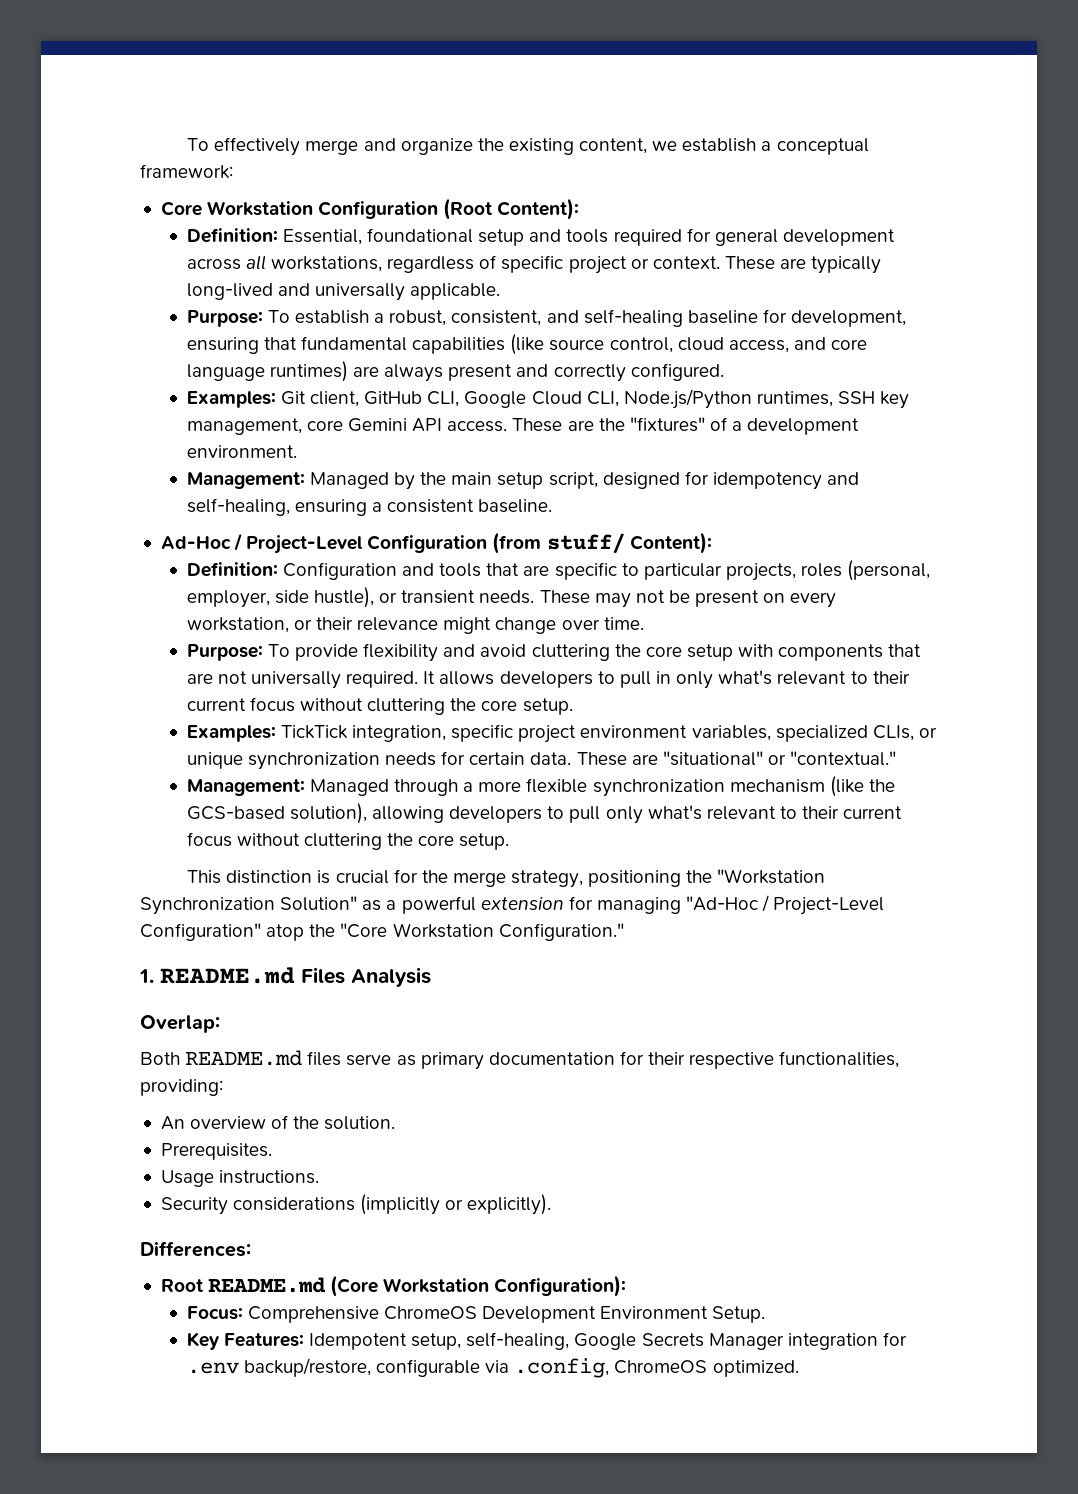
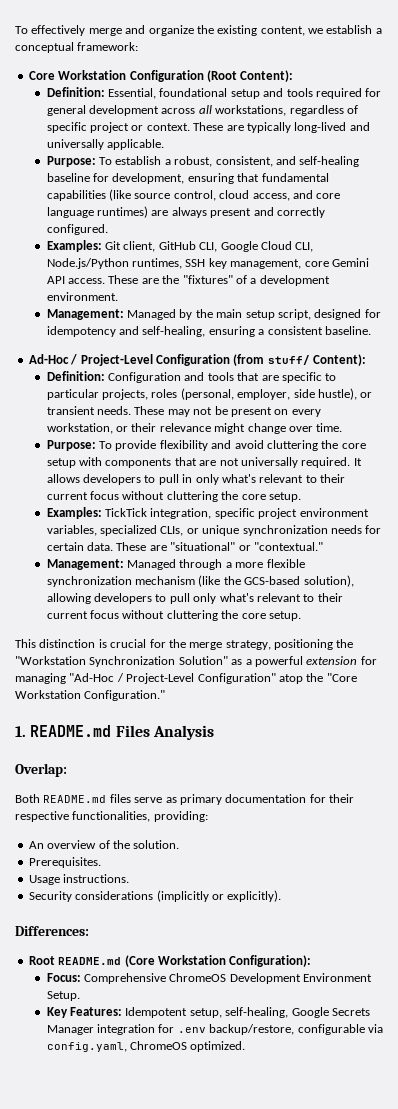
- Key Features: Idempotent setup, self-healing, Google Secrets Manager integration for .env backup/restore, configurable via .config, ChromeOS optimized.
+ Key Features: Idempotent setup, self-healing, Google Secrets Manager integration for .env backup/restore, configurable via config.yaml, ChromeOS optimized.

